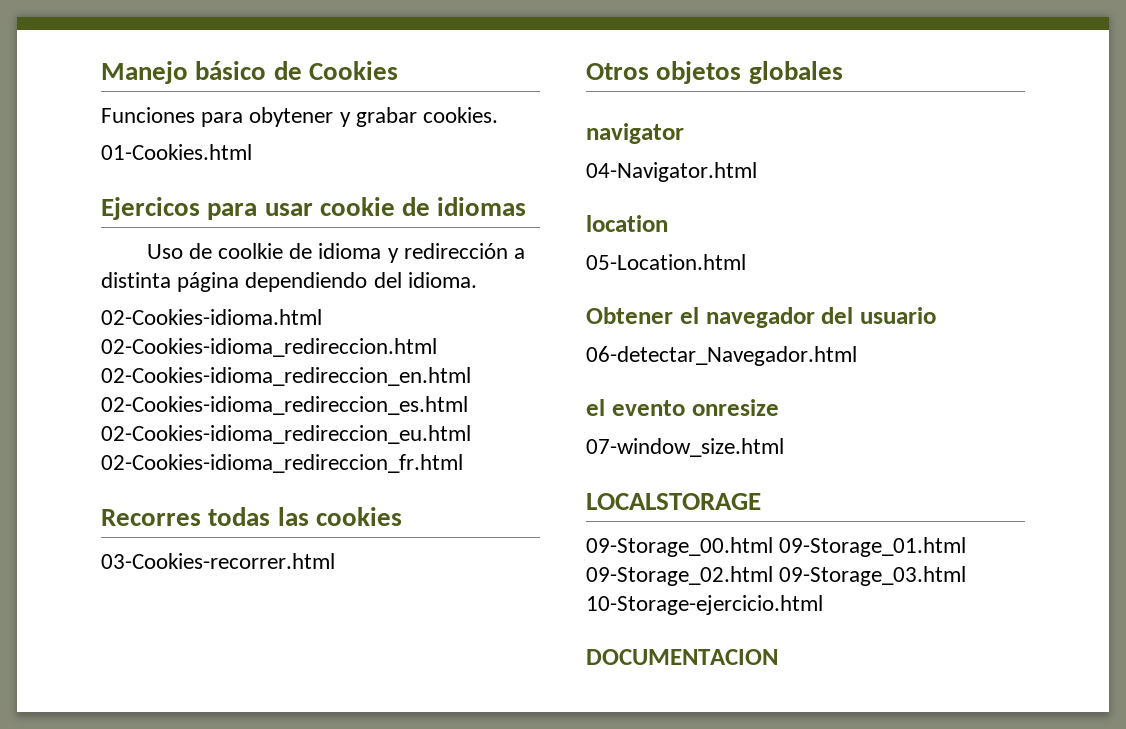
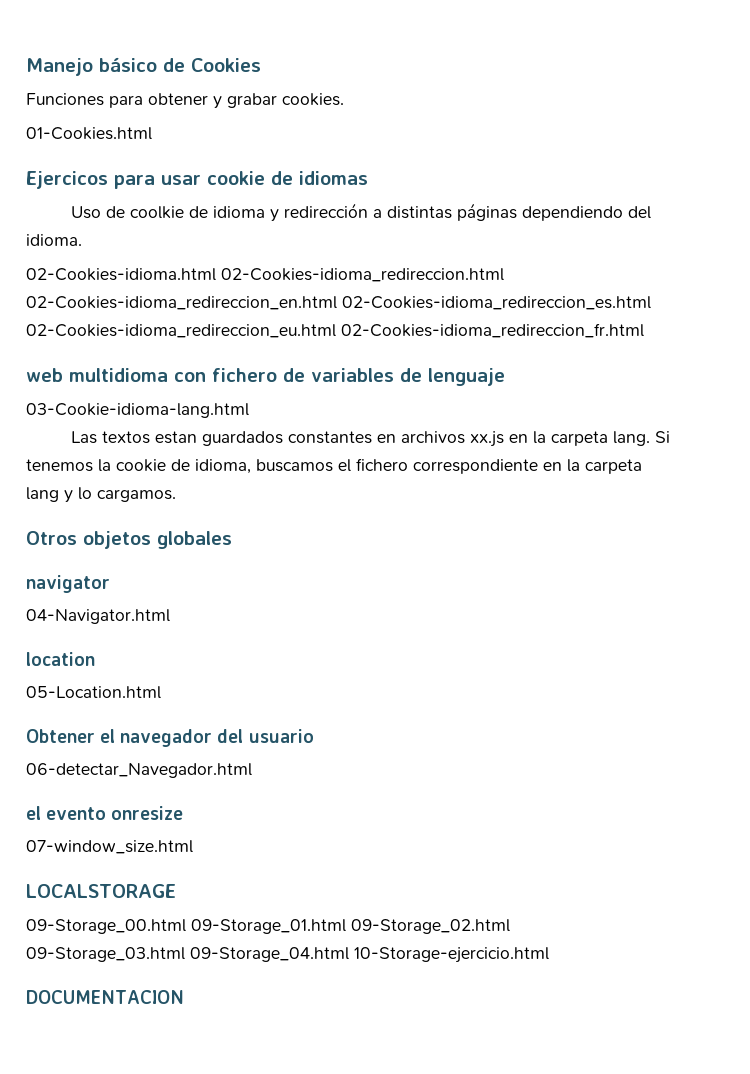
- Funciones para obytener y grabar cookies.
+ Funciones para obtener y grabar cookies.
- Uso de coolkie de idioma y redirección a distinta página dependiendo del idioma.
+ Uso de coolkie de idioma y redirección a distintas páginas dependiendo del idioma.
- Recorres todas las cookies
- 03-Cookies-recorrer.html
+ web multidioma con fichero de variables de lenguaje
+ 03-Cookie-idioma-lang.html
+ Las textos estan guardados constantes en archivos xx.js en la carpeta lang. Si tenemos la cookie de idioma, buscamos el fichero correspondiente en la carpeta lang y lo cargamos.
- 09-Storage_00.html 09-Storage_01.html 09-Storage_02.html 09-Storage_03.html 10-Storage-ejercicio.html
+ 09-Storage_00.html 09-Storage_01.html 09-Storage_02.html 09-Storage_03.html 09-Storage_04.html 10-Storage-ejercicio.html

